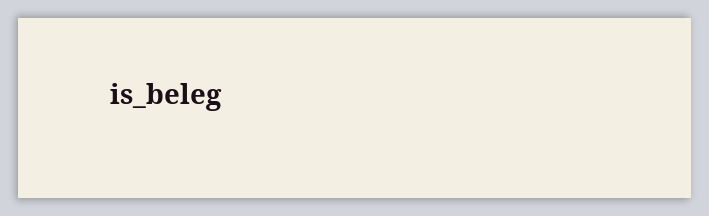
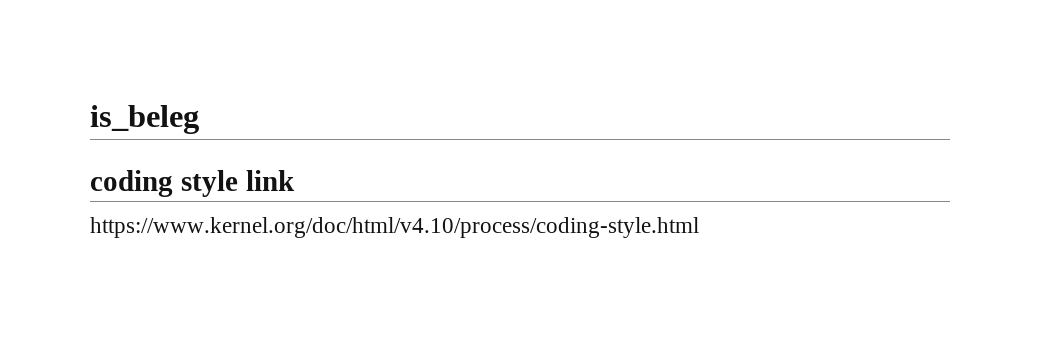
+ coding style link
+ https://www.kernel.org/doc/html/v4.10/process/coding-style.html

